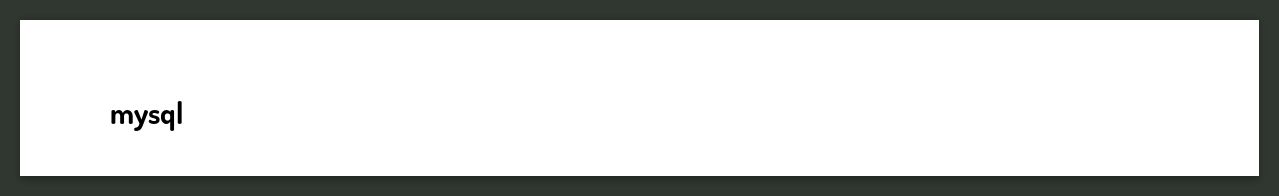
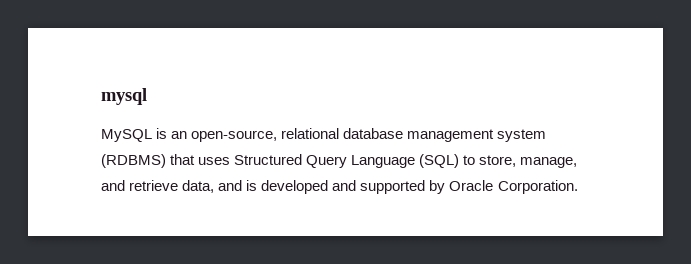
+ MySQL is an open-source, relational database management system (RDBMS) that uses Structured Query Language (SQL) to store, manage, and retrieve data, and is developed and supported by Oracle Corporation.

